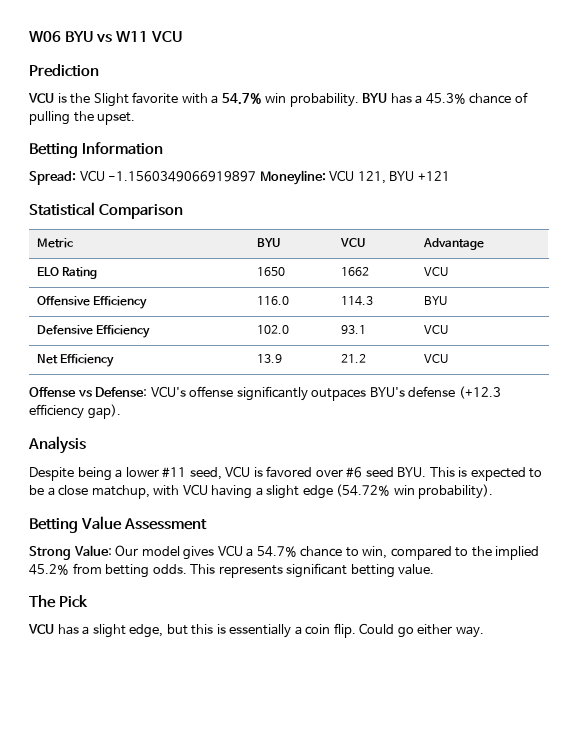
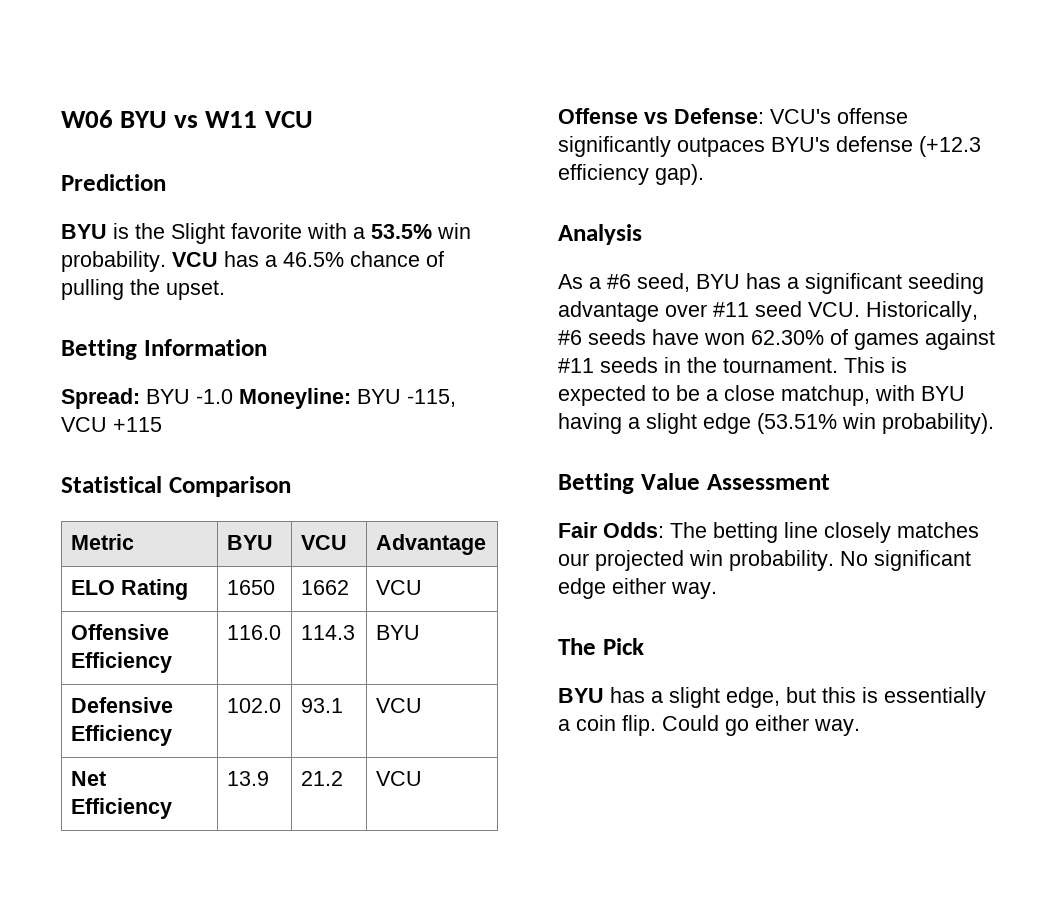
- VCU is the Slight favorite with a 54.7% win probability. BYU has a 45.3% chance of pulling the upset.
+ BYU is the Slight favorite with a 53.5% win probability. VCU has a 46.5% chance of pulling the upset.
- Spread: VCU -1.1560349066919897 Moneyline: VCU 121, BYU +121
+ Spread: BYU -1.0 Moneyline: BYU -115, VCU +115
- Despite being a lower #11 seed, VCU is favored over #6 seed BYU. This is expected to be a close matchup, with VCU having a slight edge (54.72% win probability).
+ As a #6 seed, BYU has a significant seeding advantage over #11 seed VCU. Historically, #6 seeds have won 62.30% of games against #11 seeds in the tournament. This is expected to be a close matchup, with BYU having a slight edge (53.51% win probability).
- Strong Value: Our model gives VCU a 54.7% chance to win, compared to the implied 45.2% from betting odds. This represents significant betting value.
+ Fair Odds: The betting line closely matches our projected win probability. No significant edge either way.
- VCU has a slight edge, but this is essentially a coin flip.
+ BYU has a slight edge, but this is essentially a coin flip.

